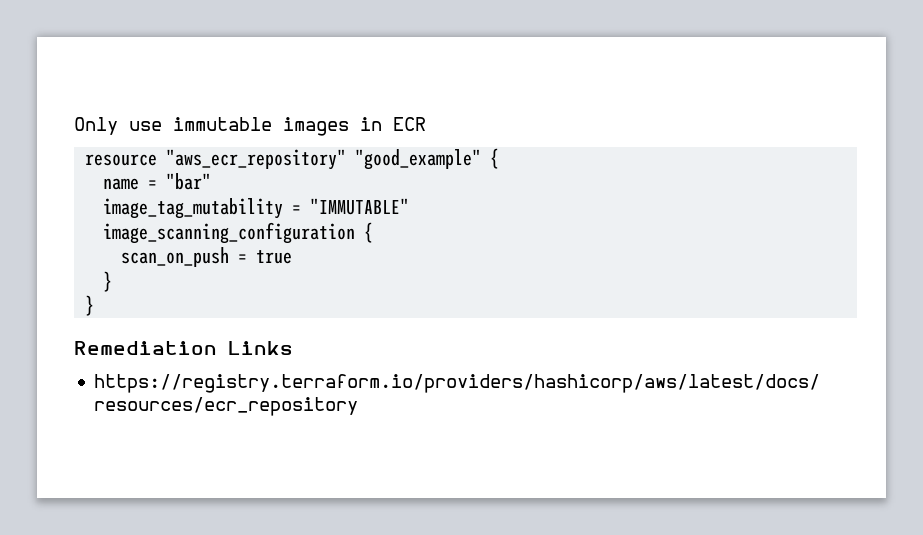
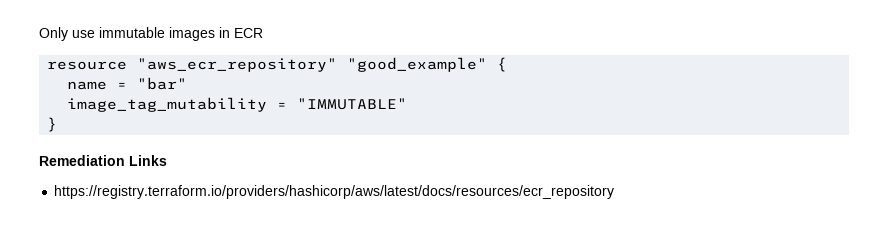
- image_scanning_configuration {
- scan_on_push = true
- }

